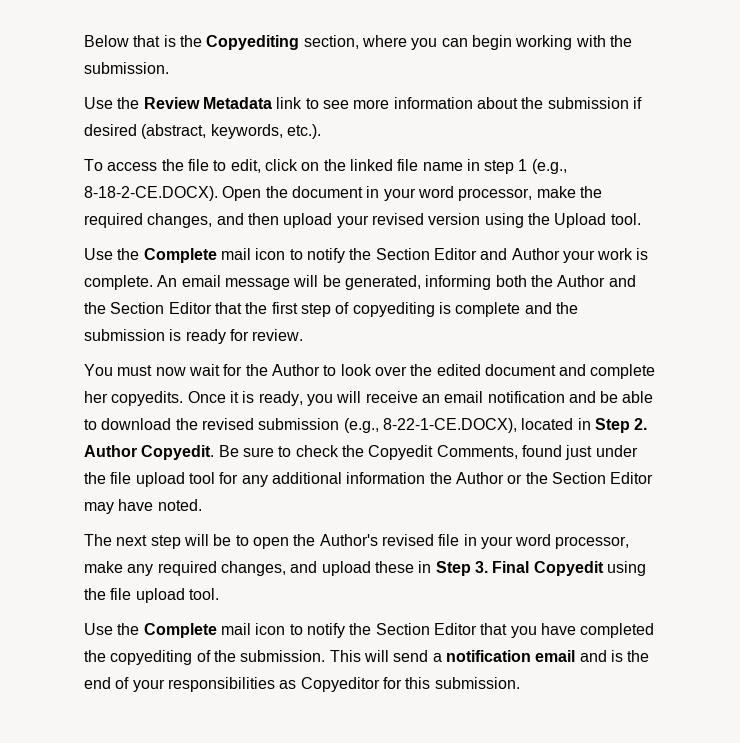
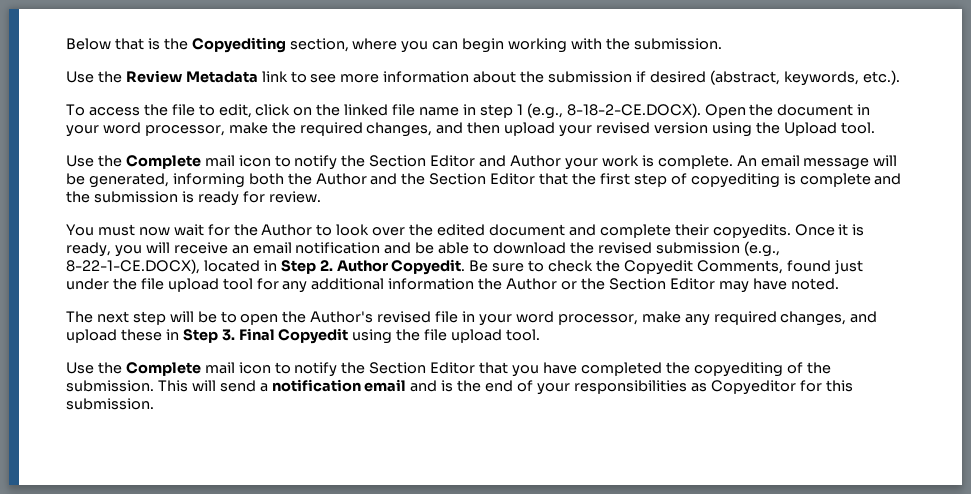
- You must now wait for the Author to look over the edited document and complete her copyedits.
+ You must now wait for the Author to look over the edited document and complete their copyedits.

